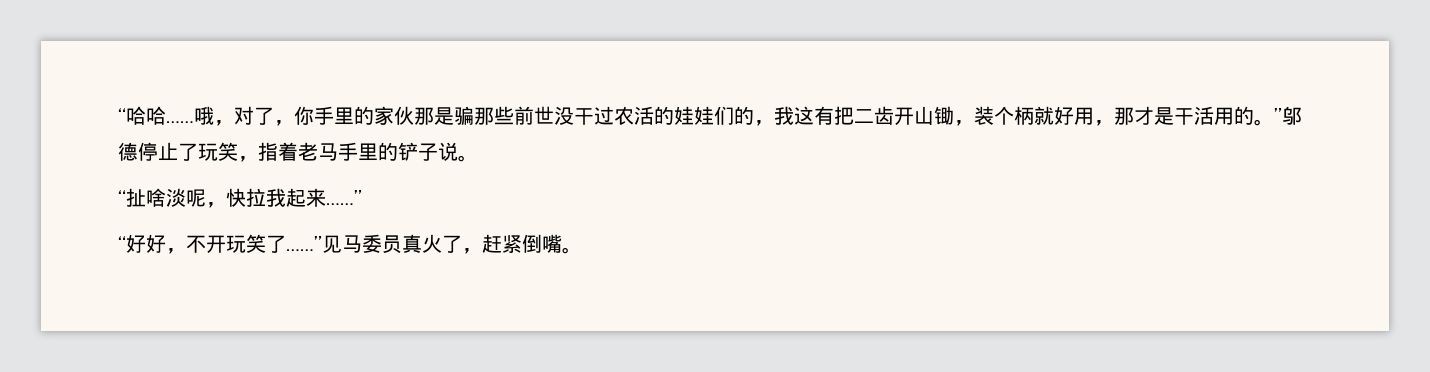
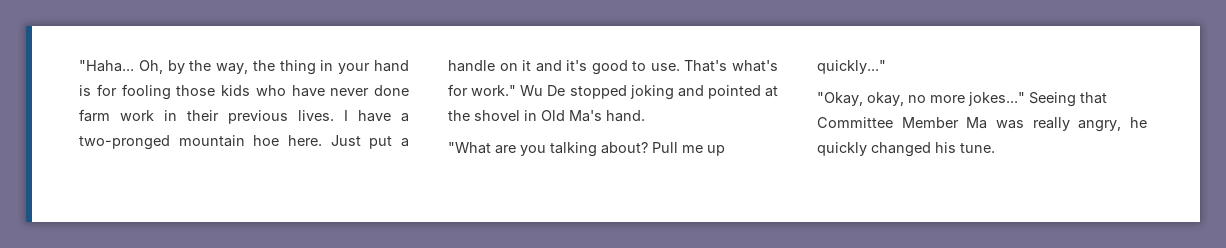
- “哈哈……哦，对了，你手里的家伙那是骗那些前世没干过农活的娃娃们的，我这有把二齿开山锄，装个柄就好用，那才是干活用的。”邬德停止了玩笑，指着老马手里的铲子说。
- “扯啥淡呢，快拉我起来……”
- “好好，不开玩笑了……”见马委员真火了，赶紧倒嘴。
+ "Haha... Oh, by the way, the thing in your hand is for fooling those kids who have never done farm work in their previous lives. I have a two-pronged mountain hoe here. Just put a handle on it and it's good to use. That's what's for work." Wu De stopped joking and pointed at the shovel in Old Ma's hand.
+ "What are you talking about? Pull me up quickly..."
+ "Okay, okay, no more jokes..." Seeing that Committee Member Ma was really angry, he quickly changed his tune.

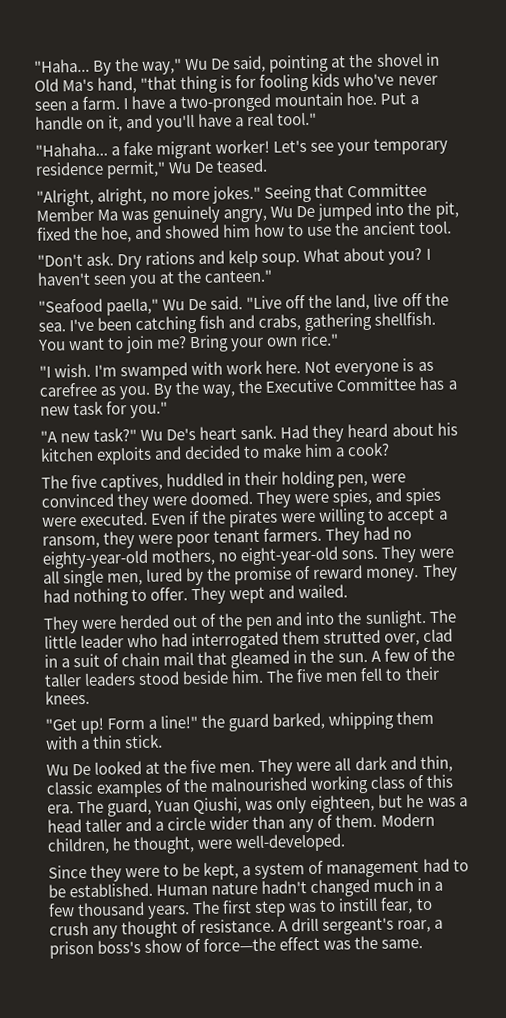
- Oh, by the way, the thing in your hand is for fooling those kids who have never done farm work in their previous lives. I have a two-pronged mountain hoe here. Just put a handle on it and it's good to use. That's what's for work." Wu De stopped joking and pointed at the shovel in Old Ma's hand.
- "What are you talking about? Pull me up quickly..."
- "Okay, okay, no more jokes..."
+ By the way," Wu De said, pointing at the shovel in Old Ma's hand, "that thing is for fooling kids who've never seen a farm. I have a two-pronged mountain hoe. Put a handle on it, and you'll have a real tool."
+ "Hahaha... a fake migrant worker! Let's see your temporary residence permit," Wu De teased.
+ "Alright, alright, no more jokes."
- Seeing that Committee Member Ma was really angry, he quickly changed his tune.
+ Seeing that Committee Member Ma was genuinely angry, Wu De jumped into the pit, fixed the hoe, and showed him how to use the ancient tool.
+ "Don't ask. Dry rations and kelp soup. What about you? I haven't seen you at the canteen."
+ "Seafood paella," Wu De said. "Live off the land, live off the sea. I've been catching fish and crabs, gathering shellfish. You want to join me? Bring your own rice."
+ "I wish. I'm swamped with work here. Not everyone is as carefree as you. By the way, the Executive Committee has a new task for you."
+ "A new task?" Wu De's heart sank. Had they heard about his kitchen exploits and decided to make him a cook?
+ The five captives, huddled in their holding pen, were convinced they were doomed. They were spies, and spies were executed. Even if the pirates were willing to accept a ransom, they were poor tenant farmers. They had no eighty-year-old mothers, no eight-year-old sons. They were all single men, lured by the promise of reward money. They had nothing to offer. They wept and wailed.
+ They were herded out of the pen and into the sunlight. The little leader who had interrogated them strutted over, clad in a suit of chain mail that gleamed in the sun. A few of the taller leaders stood beside him. The five men fell to their knees.
+ "Get up! Form a line!" the guard barked, whipping them with a thin stick.
+ Wu De looked at the five men. They were all dark and thin, classic examples of the malnourished working class of this era. The guard, Yuan Qiushi, was only eighteen, but he was a head taller and a circle wider than any of them. Modern children, he thought, were well-developed.
+ Since they were to be kept, a system of management had to be established. Human nature hadn't changed much in a few thousand years. The first step was to instill fear, to crush any thought of resistance. A drill sergeant's roar, a prison boss's show of force—the effect was the same.

